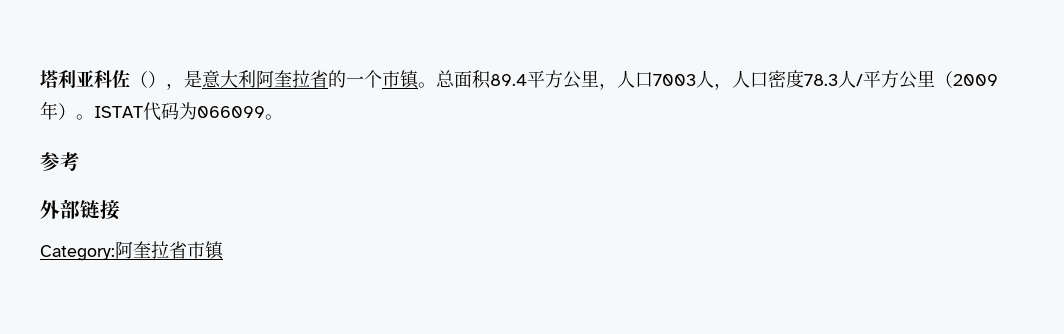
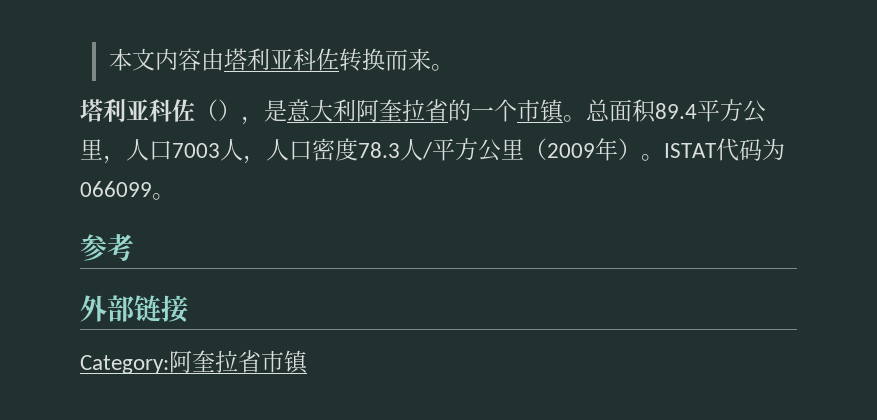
+ 本文内容由塔利亚科佐转换而来。

